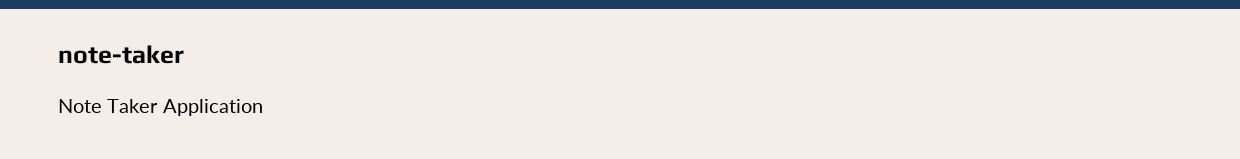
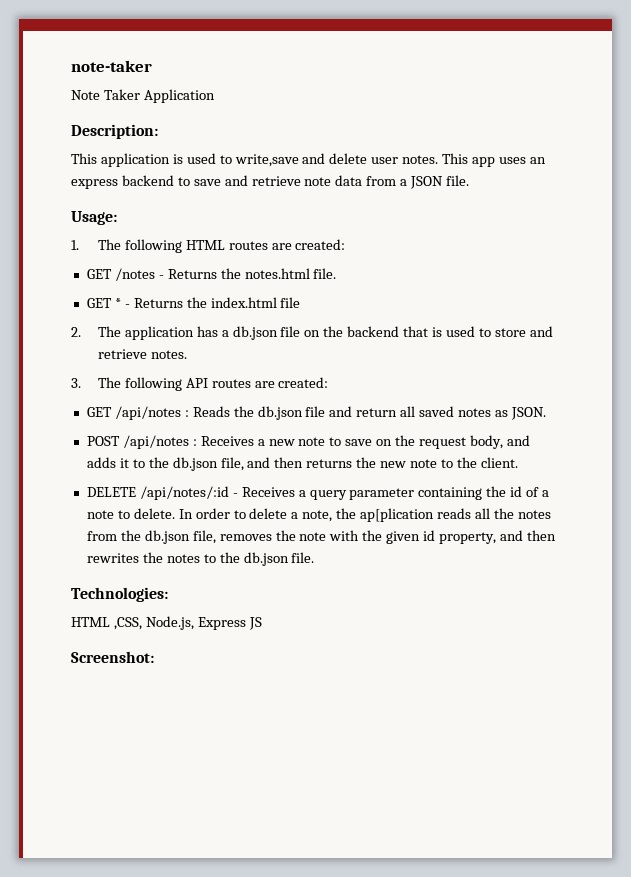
+ Description:
+ This application is used to write,save and delete user notes. This app uses an express backend to save and retrieve note data from a JSON file.
+ Usage:
+ 1. The following HTML routes are created:
+ GET /notes - Returns the notes.html file.
+ GET * - Returns the index.html file
+ 2. The application has a db.json file on the backend that is used to store and retrieve notes.
+ 3. The following API routes are created:
+ GET /api/notes : Reads the db.json file and return all saved notes as JSON.
+ POST /api/notes : Receives a new note to save on the request body, and adds it to the db.json file, and then returns the new note to the client.
+ DELETE /api/notes/:id - Receives a query parameter containing the id of a note to delete. In order to delete a note, the ap[plication reads all the notes from the db.json file, removes the note with the given id property, and then rewrites the notes to the db.json file.
+ Technologies:
+ HTML ,CSS, Node.js, Express JS
+ Screenshot:

